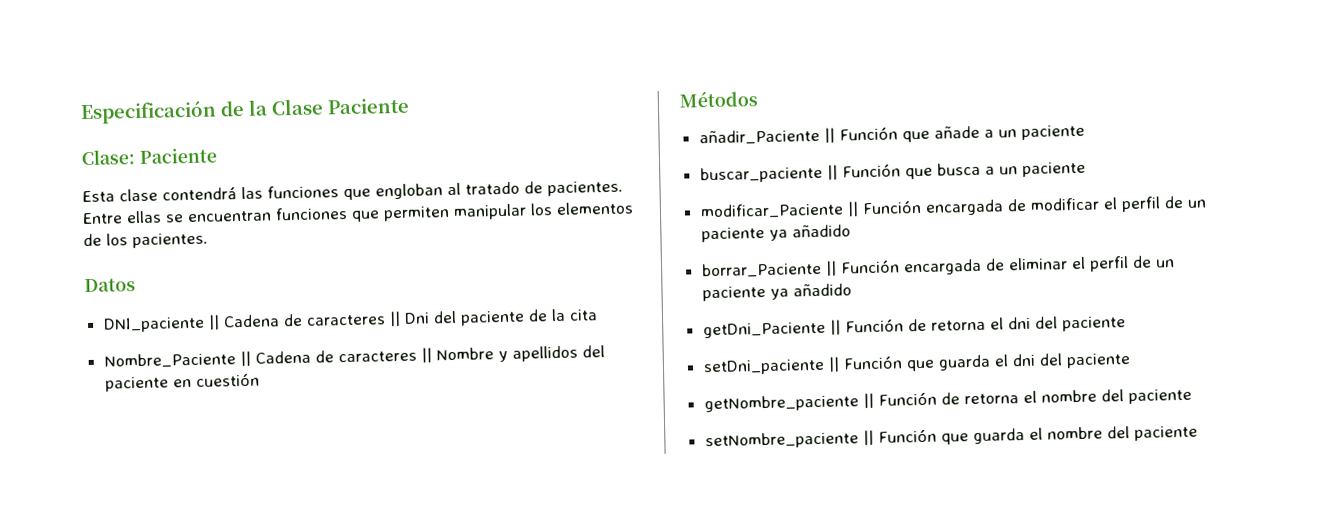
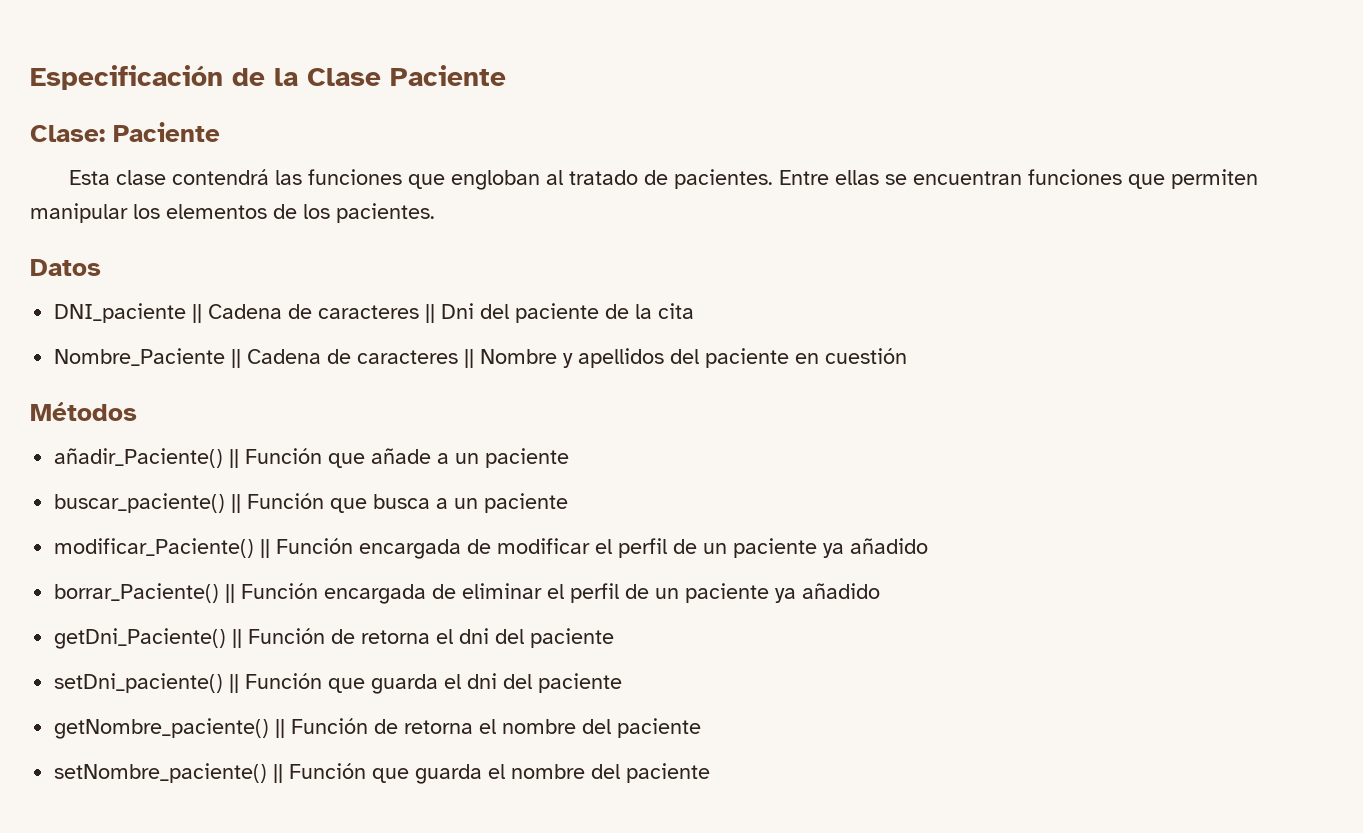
- añadir_Paciente || Función que añade a un paciente
+ añadir_Paciente() || Función que añade a un paciente
- buscar_paciente || Función que busca a un paciente
+ buscar_paciente() || Función que busca a un paciente
- modificar_Paciente || Función encargada de modificar el perfil de un paciente ya añadido
+ modificar_Paciente() || Función encargada de modificar el perfil de un paciente ya añadido
- borrar_Paciente || Función encargada de eliminar el perfil de un paciente ya añadido
+ borrar_Paciente() || Función encargada de eliminar el perfil de un paciente ya añadido
- getDni_Paciente || Función de retorna el dni del paciente
+ getDni_Paciente() || Función de retorna el dni del paciente
- setDni_paciente || Función que guarda el dni del paciente
+ setDni_paciente() || Función que guarda el dni del paciente
- getNombre_paciente || Función de retorna el nombre del paciente
+ getNombre_paciente() || Función de retorna el nombre del paciente
- setNombre_paciente || Función que guarda el nombre del paciente
+ setNombre_paciente() || Función que guarda el nombre del paciente

